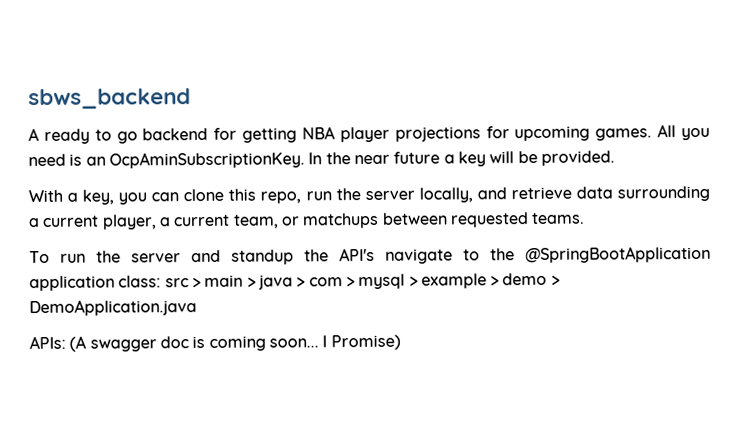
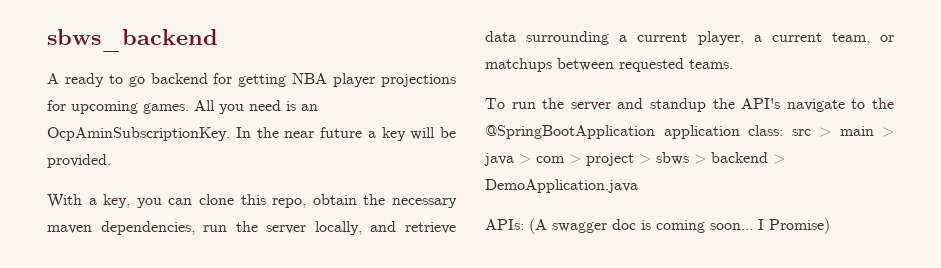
- With a key, you can clone this repo, run the server locally, and retrieve data surrounding a current player, a current team, or matchups between requested teams.
+ With a key, you can clone this repo, obtain the necessary maven dependencies, run the server locally, and retrieve data surrounding a current player, a current team, or matchups between requested teams.
- To run the server and standup the API's navigate to the @SpringBootApplication application class: src > main > java > com > mysql > example > demo > DemoApplication.java
+ To run the server and standup the API's navigate to the @SpringBootApplication application class: src > main > java > com > project > sbws > backend > DemoApplication.java

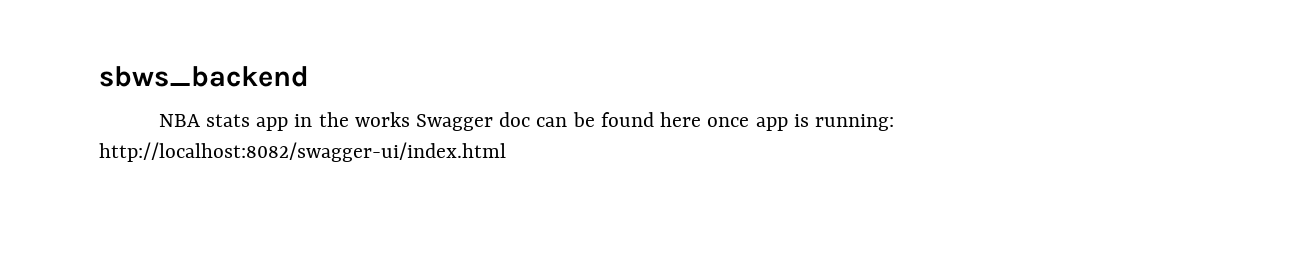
- A ready to go backend for getting NBA player projections for upcoming games. All you need is an OcpAminSubscriptionKey. In the near future a key will be provided.
- With a key, you can clone this repo, obtain the necessary maven dependencies, run the server locally, and retrieve data surrounding a current player, a current team, or matchups between requested teams.
- To run the server and standup the API's navigate to the @SpringBootApplication application class: src > main > java > com > project > sbws > backend > DemoApplication.java
- APIs: (A swagger doc is coming soon... I Promise)
+ NBA stats app in the works Swagger doc can be found here once app is running: http://localhost:8082/swagger-ui/index.html

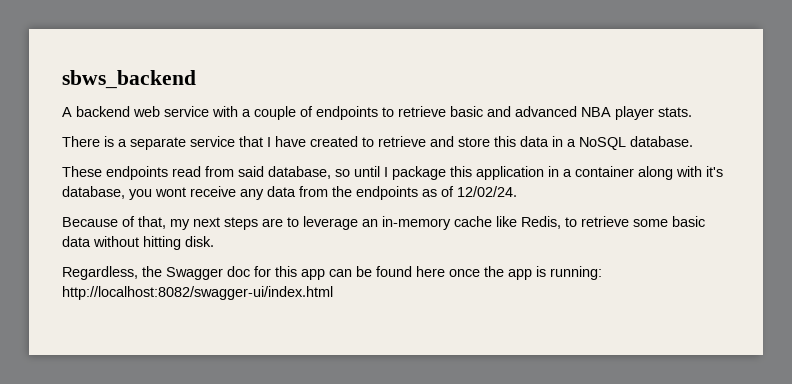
- NBA stats app in the works Swagger doc can be found here once app is running: http://localhost:8082/swagger-ui/index.html
+ A backend web service with a couple of endpoints to retrieve basic and advanced NBA player stats.
+ There is a separate service that I have created to retrieve and store this data in a NoSQL database.
+ These endpoints read from said database, so until I package this application in a container along with it's database, you wont receive any data from the endpoints as of 12/02/24.
+ Because of that, my next steps are to leverage an in-memory cache like Redis, to retrieve some basic data without hitting disk.
+ Regardless, the Swagger doc for this app can be found here once the app is running: http://localhost:8082/swagger-ui/index.html

